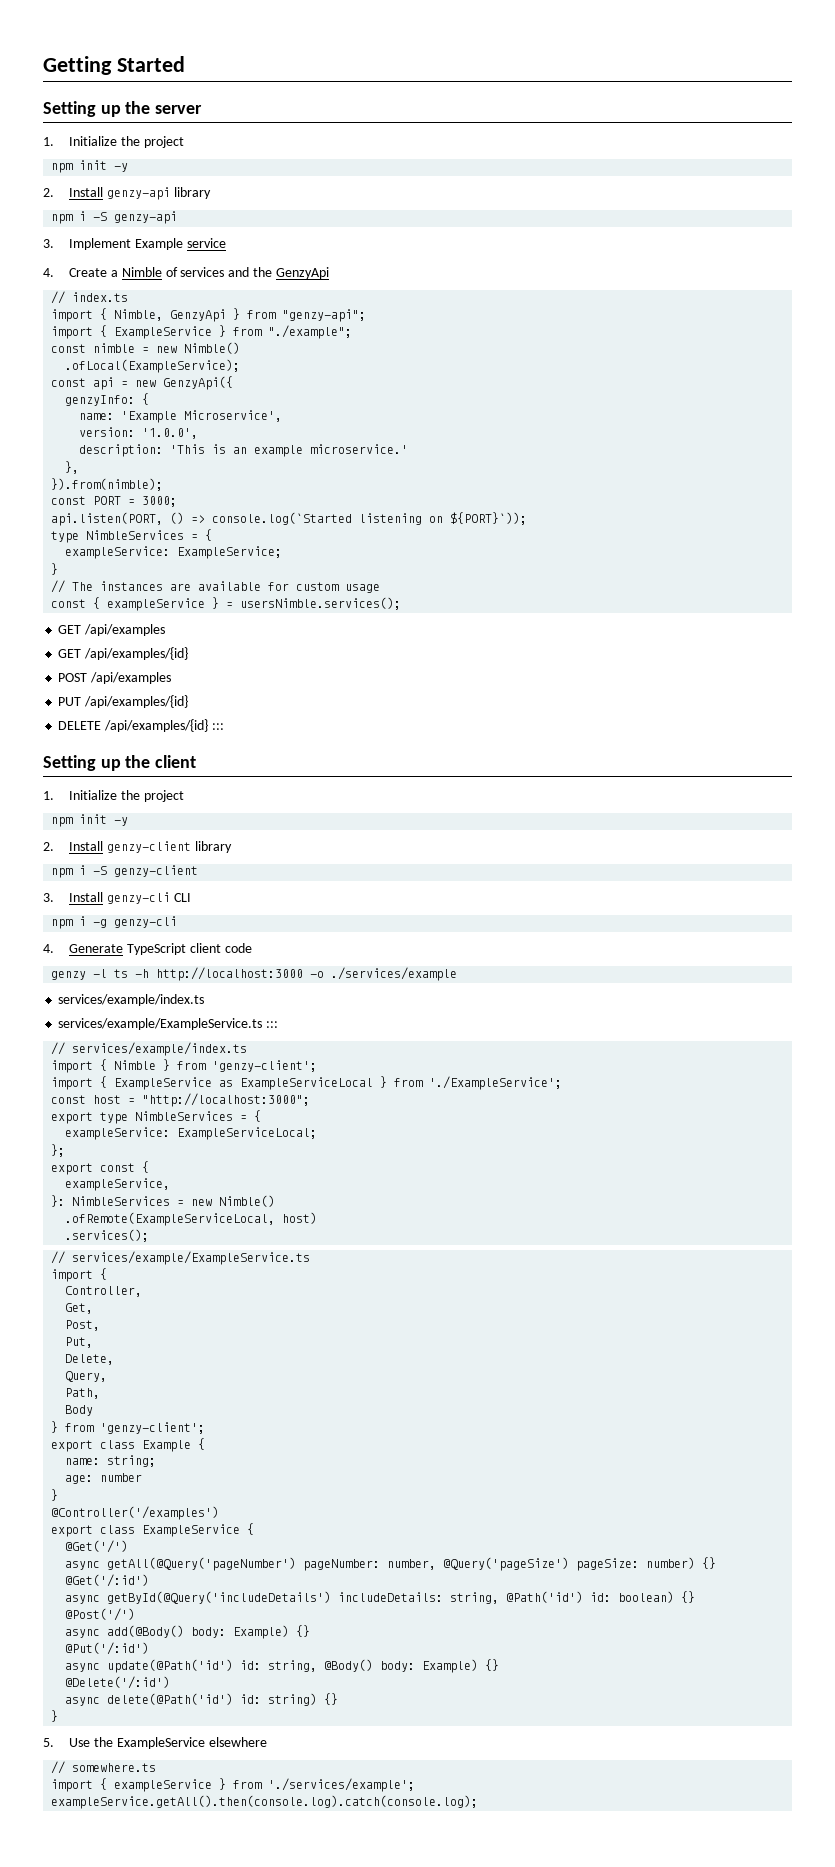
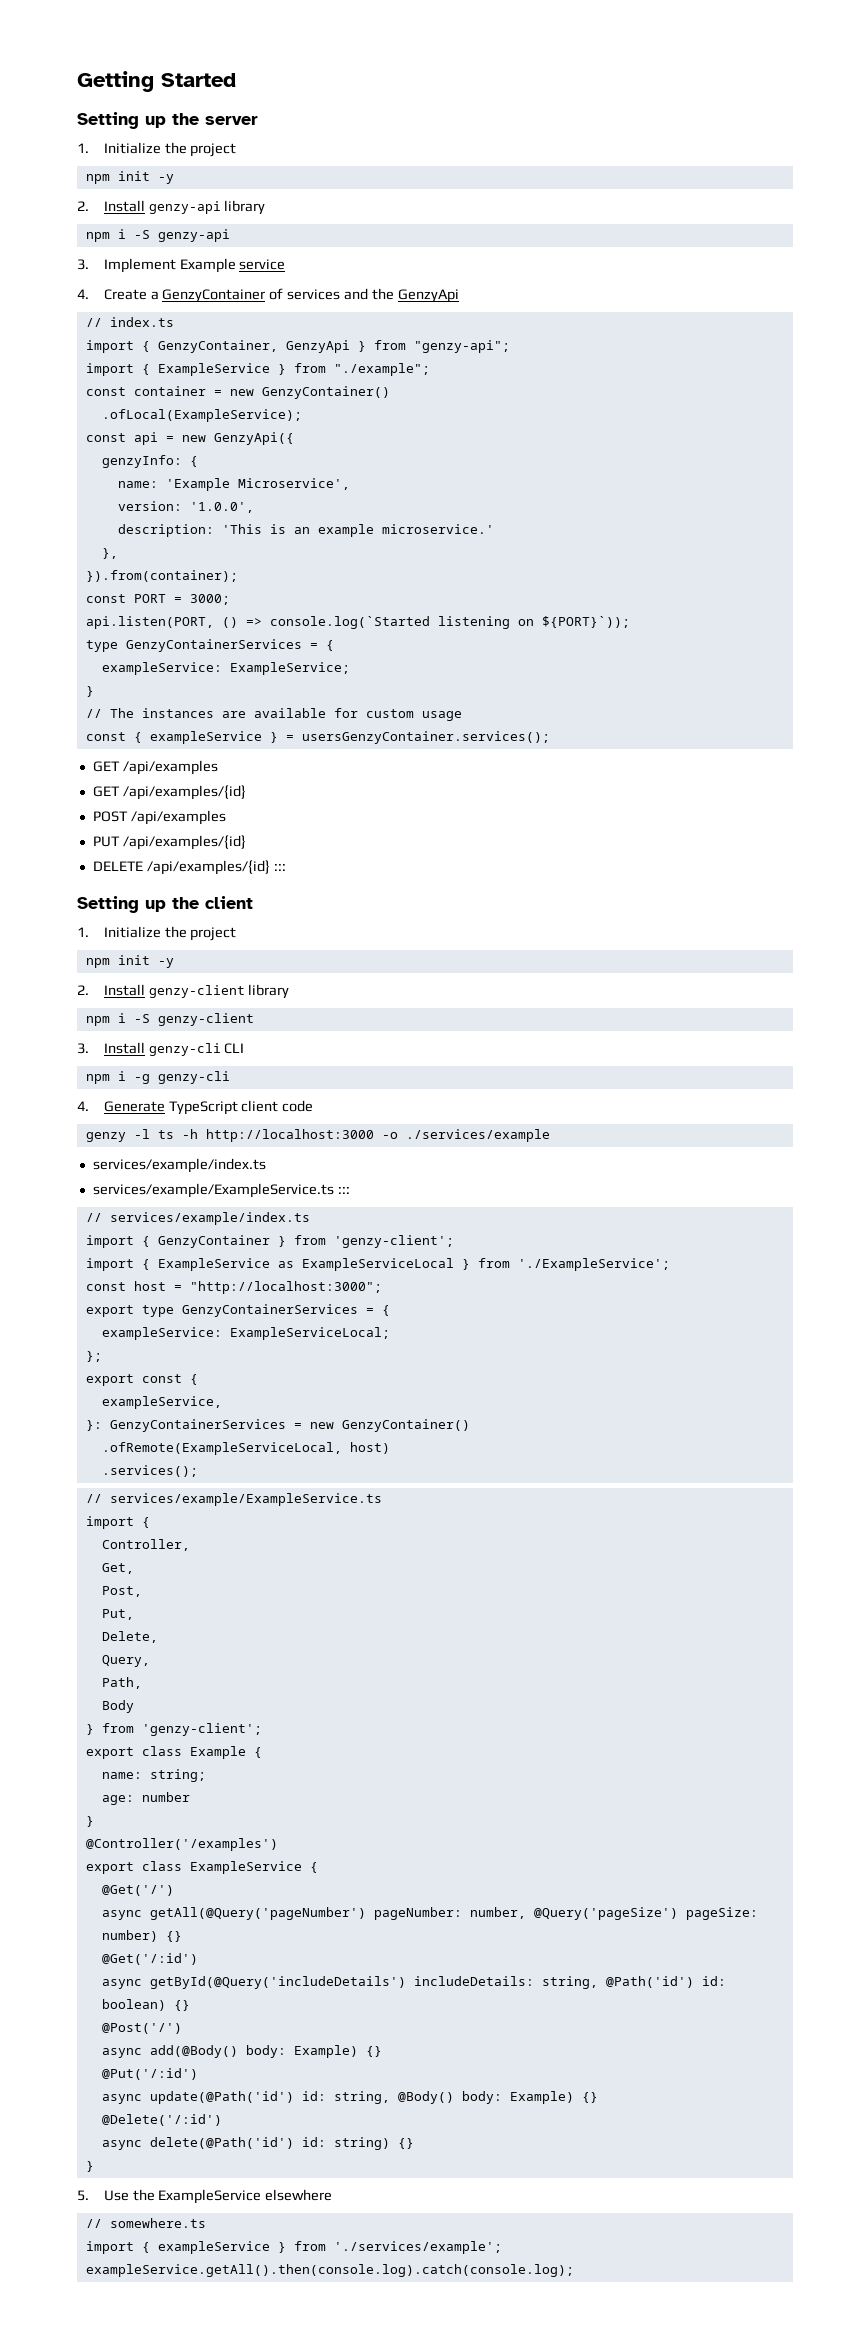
- 4. Create a Nimble of services and the GenzyApi
+ 4. Create a GenzyContainer of services and the GenzyApi
- import { Nimble, GenzyApi } from "genzy-api";
+ import { GenzyContainer, GenzyApi } from "genzy-api";
- const nimble = new Nimble()
+ const container = new GenzyContainer()
- }).from(nimble);
+ }).from(container);
  api.listen(PORT, () => console.log(`Started listening on ${PORT}`));
- type NimbleServices = {
+ type GenzyContainerServices = {
- const { exampleService } = usersNimble.services();
+ const { exampleService } = usersGenzyContainer.services();
- import { Nimble } from 'genzy-client';
+ import { GenzyContainer } from 'genzy-client';
- export type NimbleServices = {
+ export type GenzyContainerServices = {
- }: NimbleServices = new Nimble()
+ }: GenzyContainerServices = new GenzyContainer()

